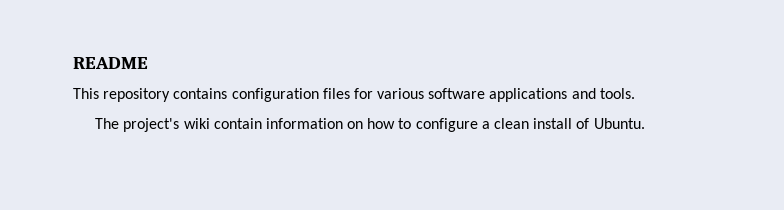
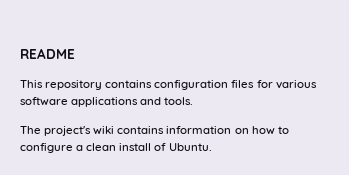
- The project's wiki contain information on how to configure a clean install of Ubuntu.
+ The project's wiki contains information on how to configure a clean install of Ubuntu.

